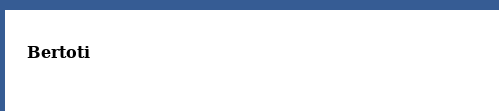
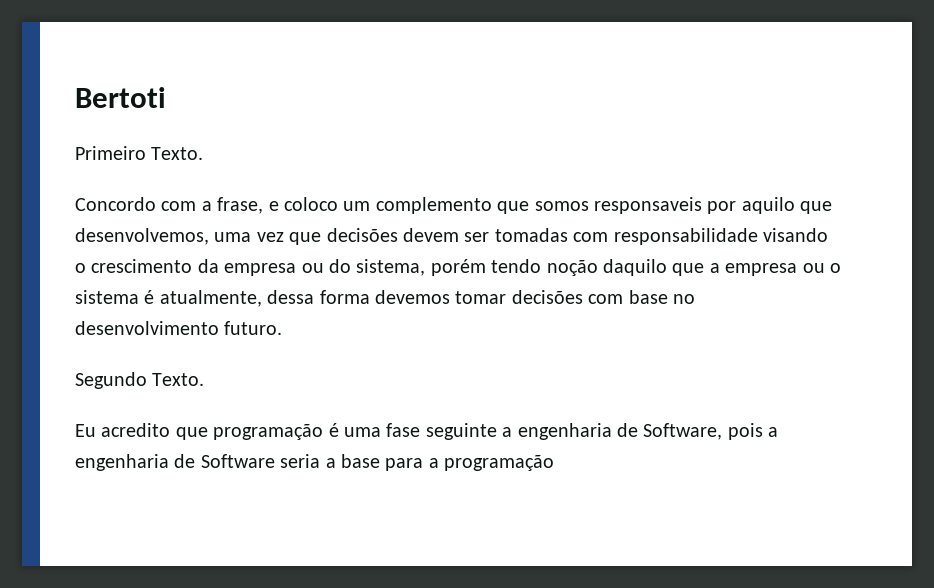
+ Primeiro Texto.
+ Concordo com a frase, e coloco um complemento que somos responsaveis por aquilo que desenvolvemos, uma vez que decisões devem ser tomadas com responsabilidade visando o crescimento da empresa ou do sistema, porém tendo noção daquilo que a empresa ou o sistema é atualmente, dessa forma devemos tomar decisões com base no desenvolvimento futuro.
+ Segundo Texto.
+ Eu acredito que programação é uma fase seguinte a engenharia de Software, pois a engenharia de Software seria a base para a programação

